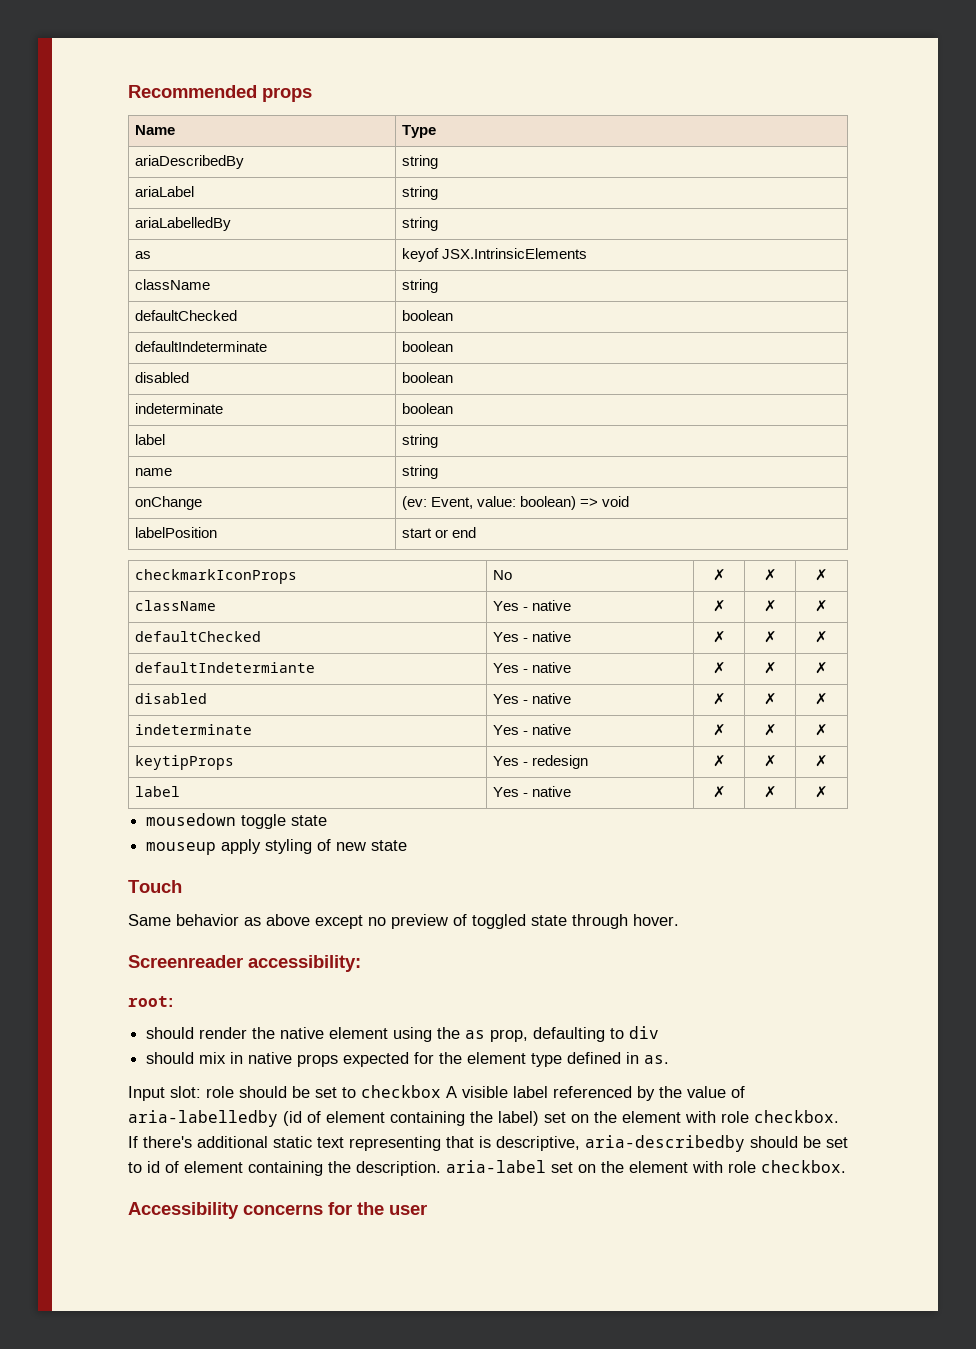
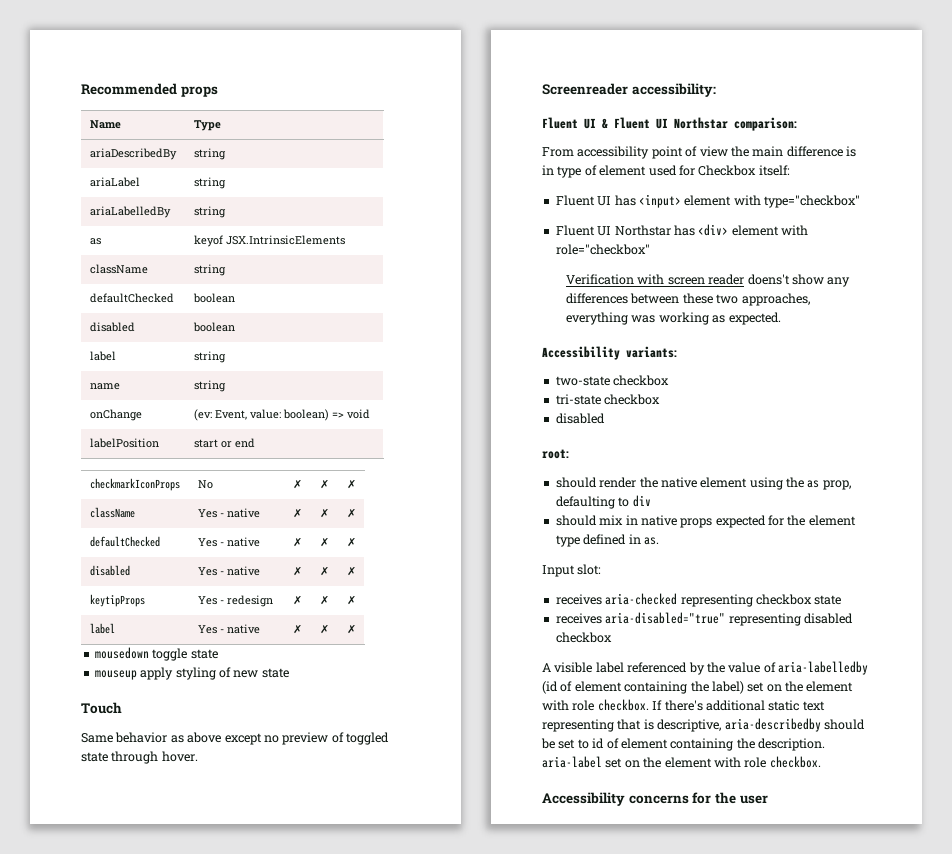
- defaultIndeterminate | boolean
- indeterminate | boolean
- defaultIndetermiante | Yes - native | ✗ | ✗ | ✗
- indeterminate | Yes - native | ✗ | ✗ | ✗
+ Fluent UI & Fluent UI Northstar comparison:
+ From accessibility point of view the main difference is in type of element used for Checkbox itself:
+ Fluent UI has <input> element with type="checkbox"
+ Fluent UI Northstar has <div> element with role="checkbox"
+ Verification with screen reader doens't show any differences between these two approaches, everything was working as expected.
+ Accessibility variants:
+ two-state checkbox
+ tri-state checkbox
+ disabled
- Input slot: role should be set to checkbox A visible label referenced by the value of aria-labelledby (id of element containing the label) set on the element with role checkbox.
+ Input slot:
+ receives aria-checked representing checkbox state
+ receives aria-disabled="true" representing disabled checkbox
+ A visible label referenced by the value of aria-labelledby (id of element containing the label) set on the element with role checkbox.

